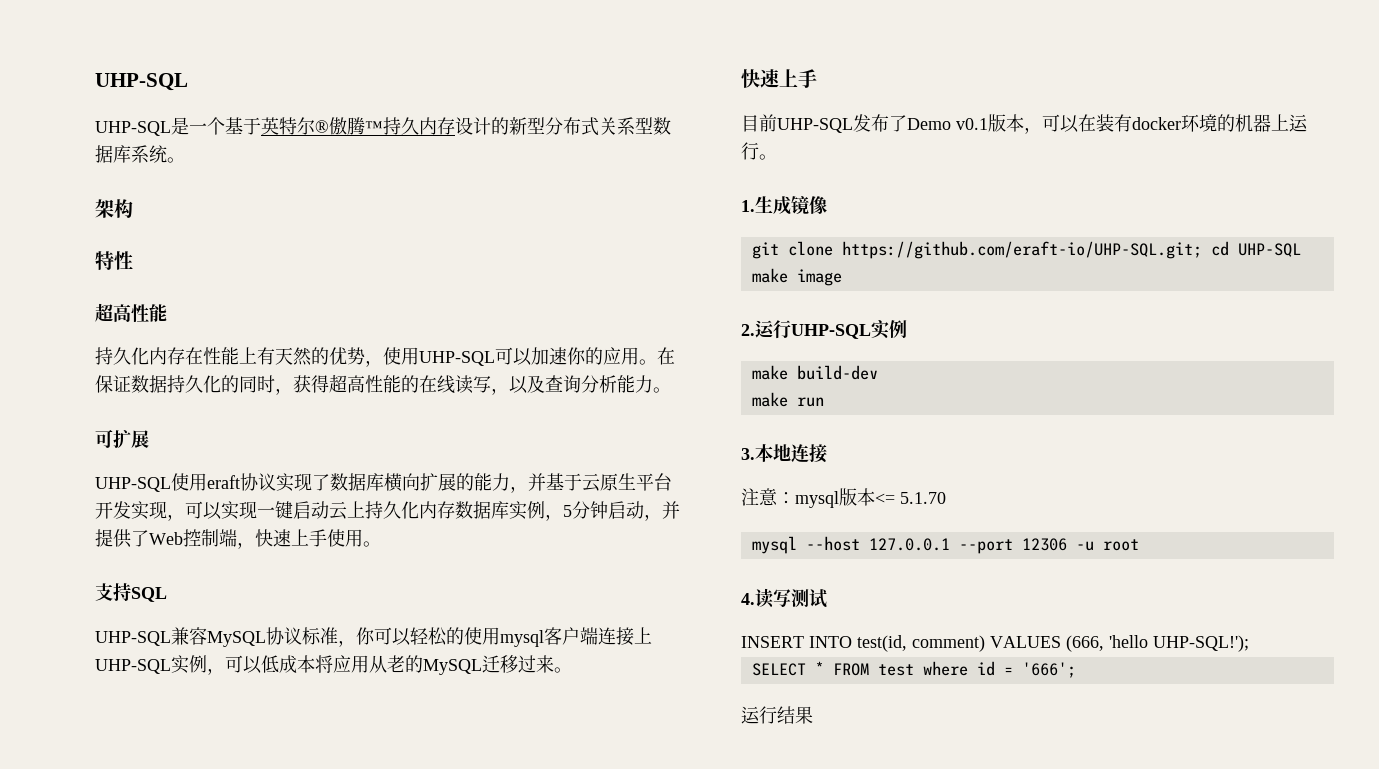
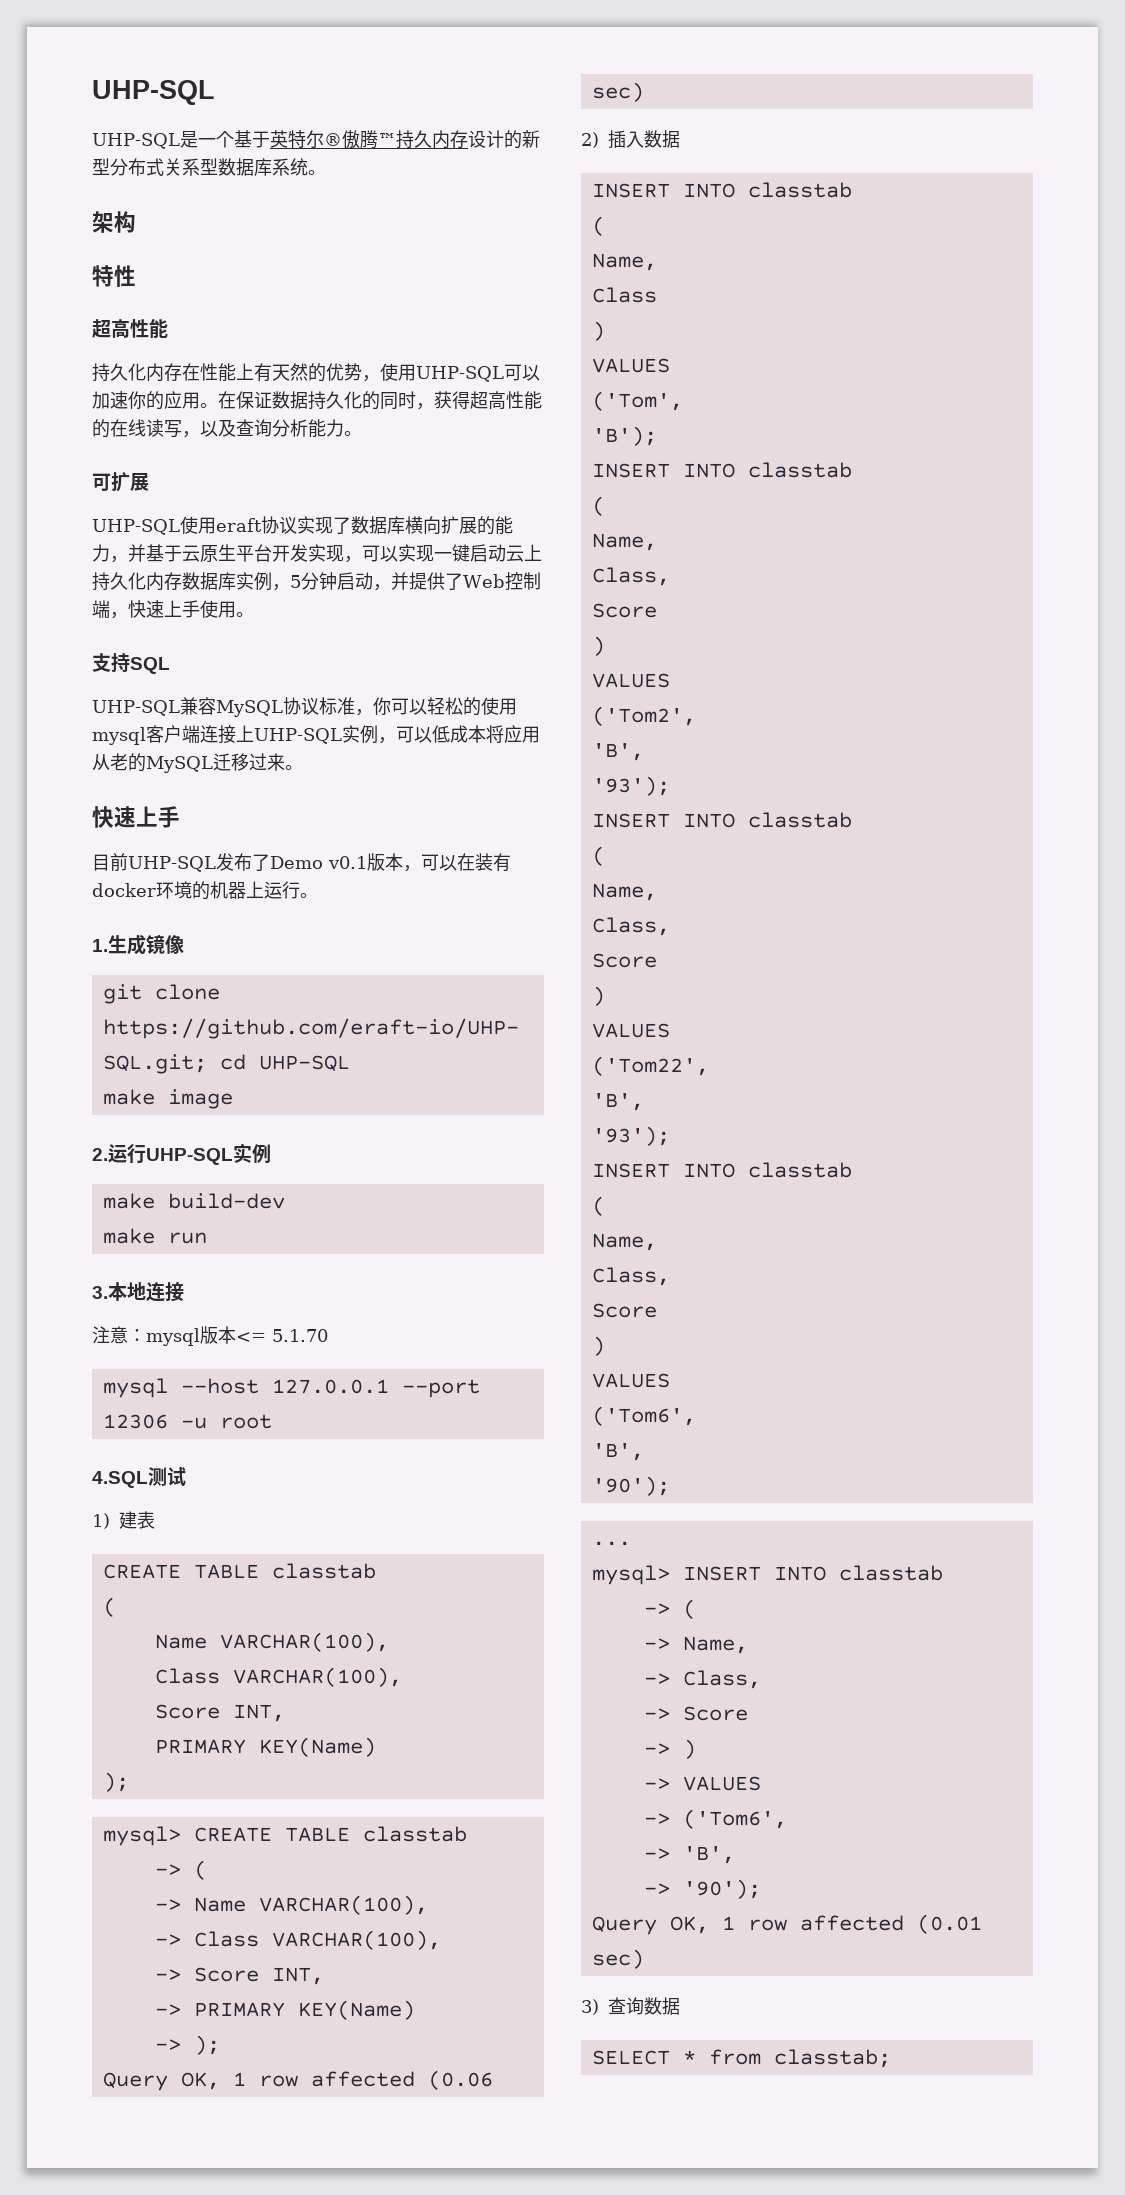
- 4.读写测试
+ 4.SQL测试
- INSERT INTO test(id, comment) VALUES (666, 'hello UHP-SQL!');
- SELECT * FROM test where id = '666';
- 运行结果
+ 1)建表
+ CREATE TABLE classtab
+ (
+ Name VARCHAR(100),
+ Class VARCHAR(100),
+ Score INT,
+ PRIMARY KEY(Name)
+ );
+ mysql> CREATE TABLE classtab
+ -> (
+ -> Name VARCHAR(100),
+ -> Class VARCHAR(100),
+ -> Score INT,
+ -> PRIMARY KEY(Name)
+ -> );
+ Query OK, 1 row affected (0.06 sec)
+ 2)插入数据
+ INSERT INTO classtab
+ (
+ Name,
+ Class
+ )
+ VALUES
+ ('Tom',
+ 'B');
+ INSERT INTO classtab
+ (
+ Name,
+ Class,
+ Score
+ )
+ VALUES
+ ('Tom2',
+ 'B',
+ '93');
+ INSERT INTO classtab
+ (
+ Name,
+ Class,
+ Score
+ )
+ VALUES
+ ('Tom22',
+ 'B',
+ '93');
+ INSERT INTO classtab
+ (
+ Name,
+ Class,
+ Score
+ )
+ VALUES
+ ('Tom6',
+ 'B',
+ '90');
+ ...
+ mysql> INSERT INTO classtab
+ -> (
+ -> Name,
+ -> Class,
+ -> Score
+ -> )
+ -> VALUES
+ -> ('Tom6',
+ -> 'B',
+ -> '90');
+ Query OK, 1 row affected (0.01 sec)
+ 3)查询数据
+ SELECT * from classtab;

